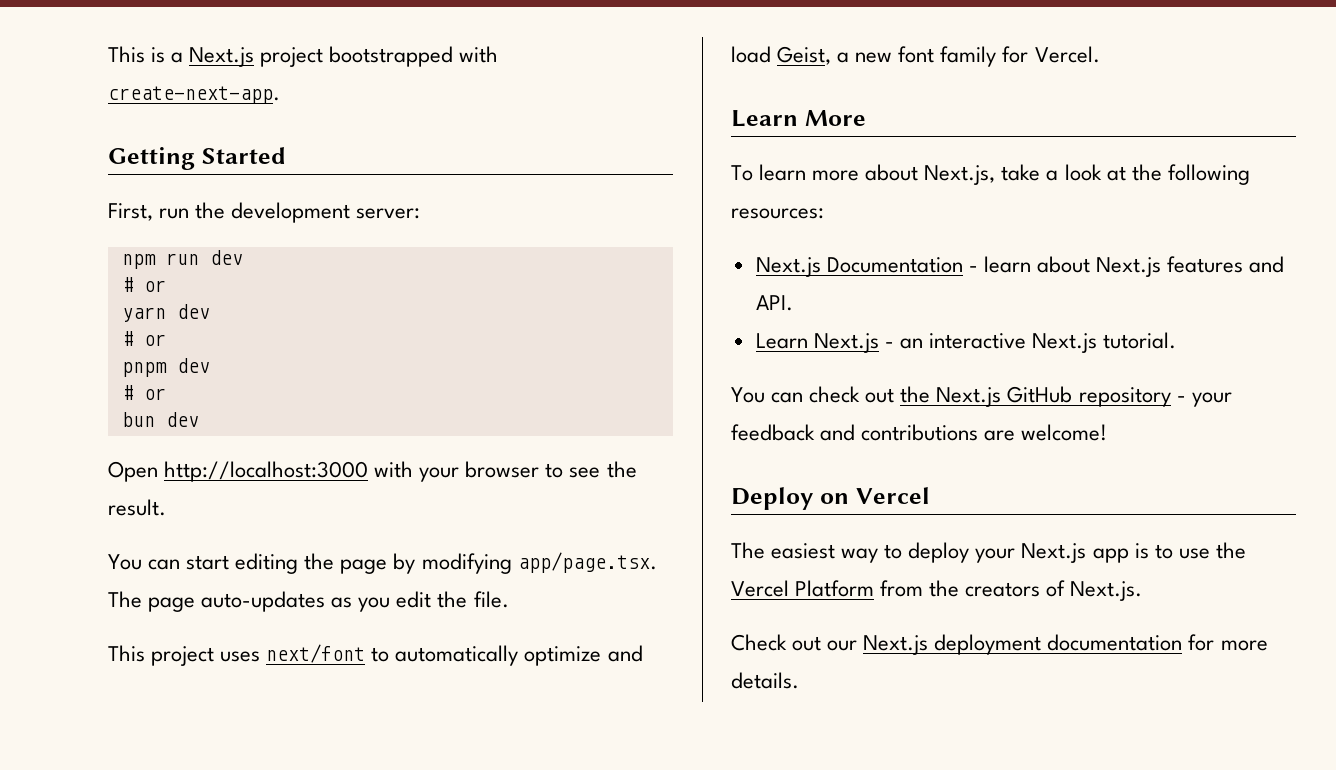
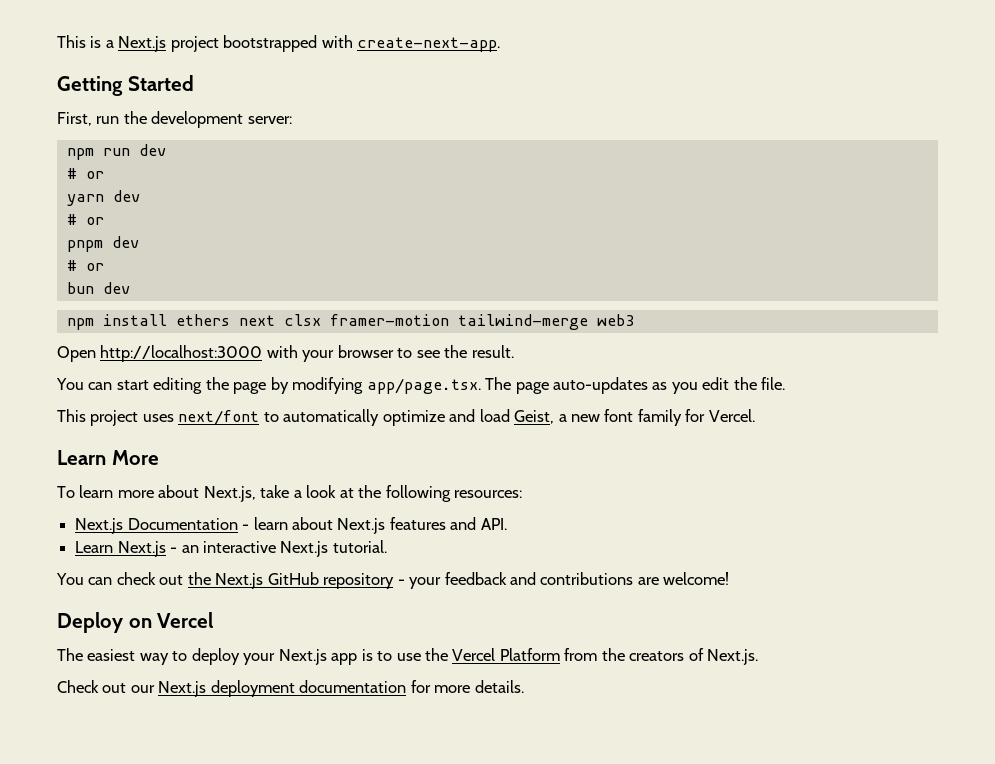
+ npm install ethers next clsx framer-motion tailwind-merge web3

